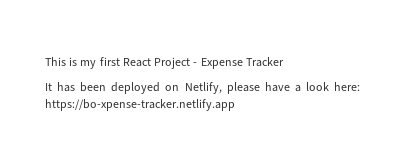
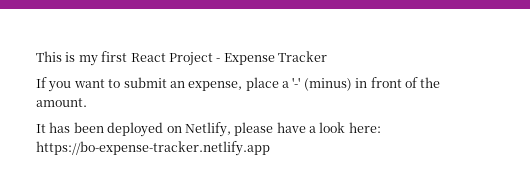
+ If you want to submit an expense, place a '-' (minus) in front of the amount.
- It has been deployed on Netlify, please have a look here: https://bo-xpense-tracker.netlify.app
+ It has been deployed on Netlify, please have a look here: https://bo-expense-tracker.netlify.app

